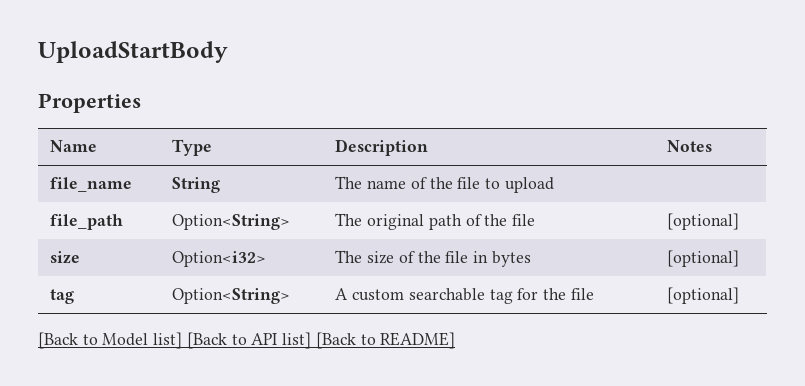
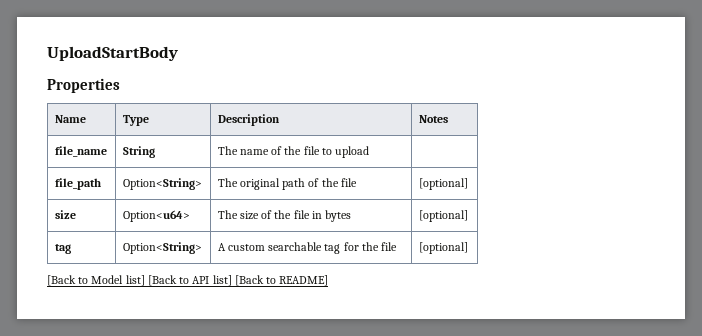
- size | Option<i32> | The size of the file in bytes | [optional]
+ size | Option<u64> | The size of the file in bytes | [optional]

